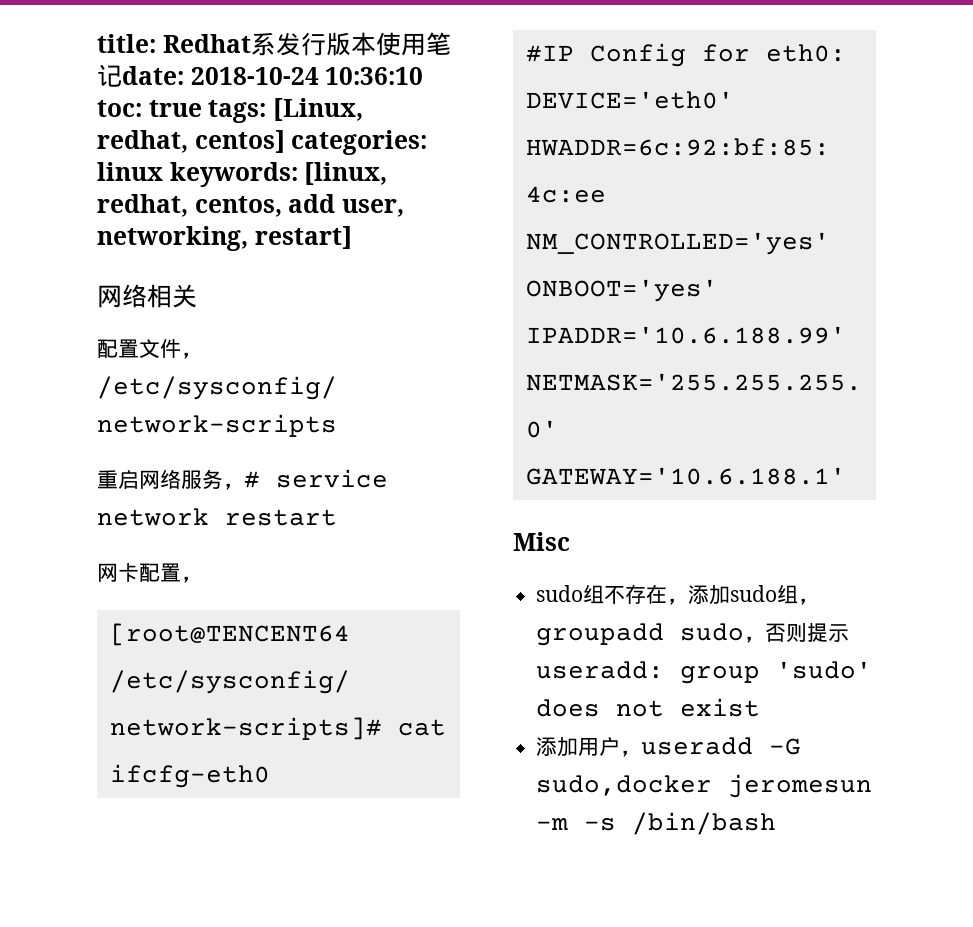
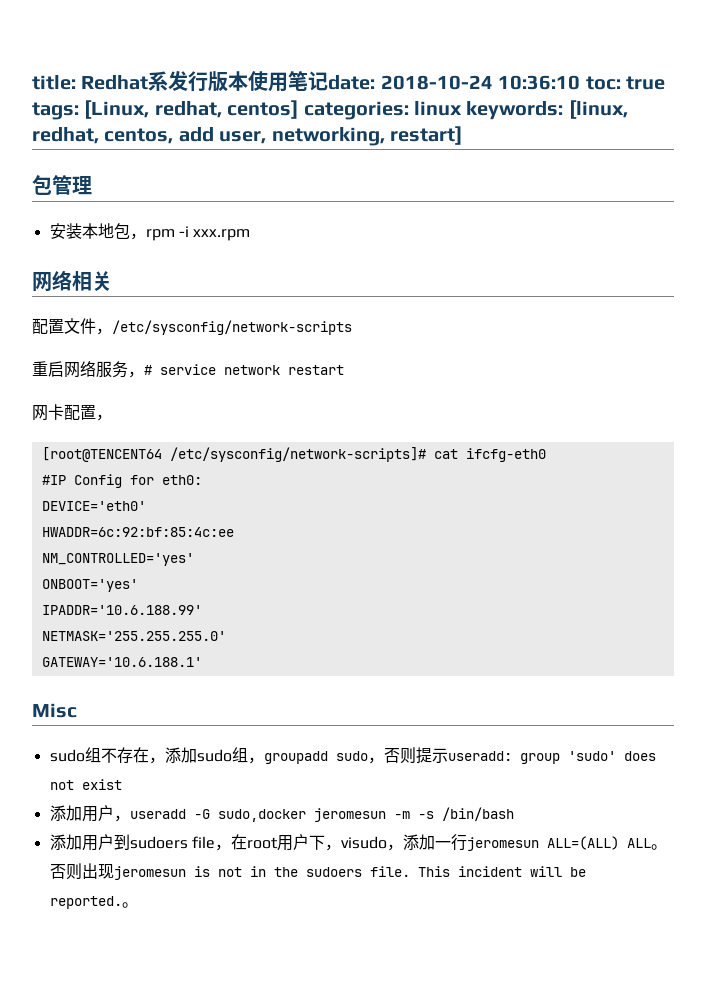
+ 包管理
+ 安装本地包，rpm -i xxx.rpm
+ 添加用户到sudoers file，在root用户下，visudo，添加一行jeromesun ALL=(ALL) ALL。否则出现jeromesun is not in the sudoers file. This incident will be reported.。

